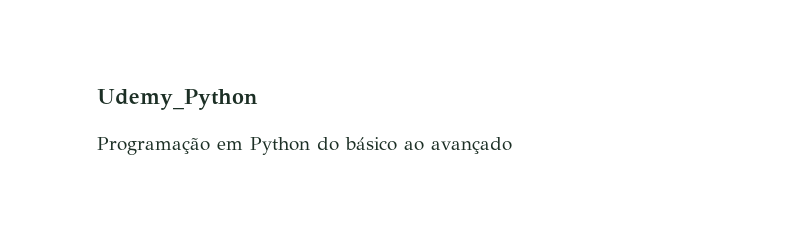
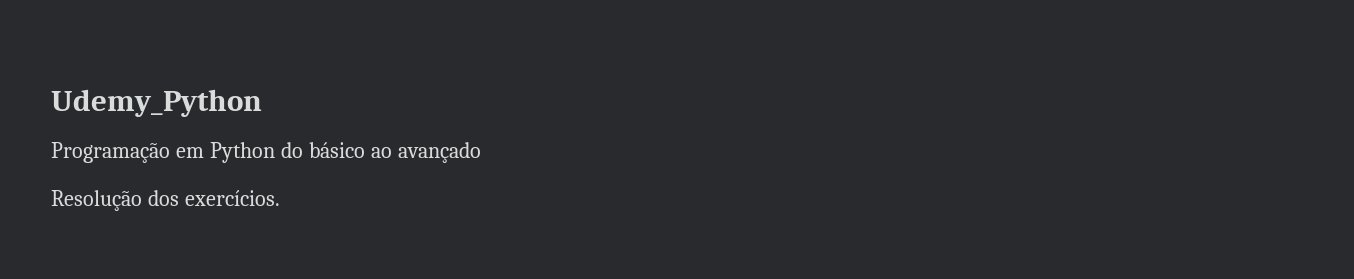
+ Resolução dos exercícios.

